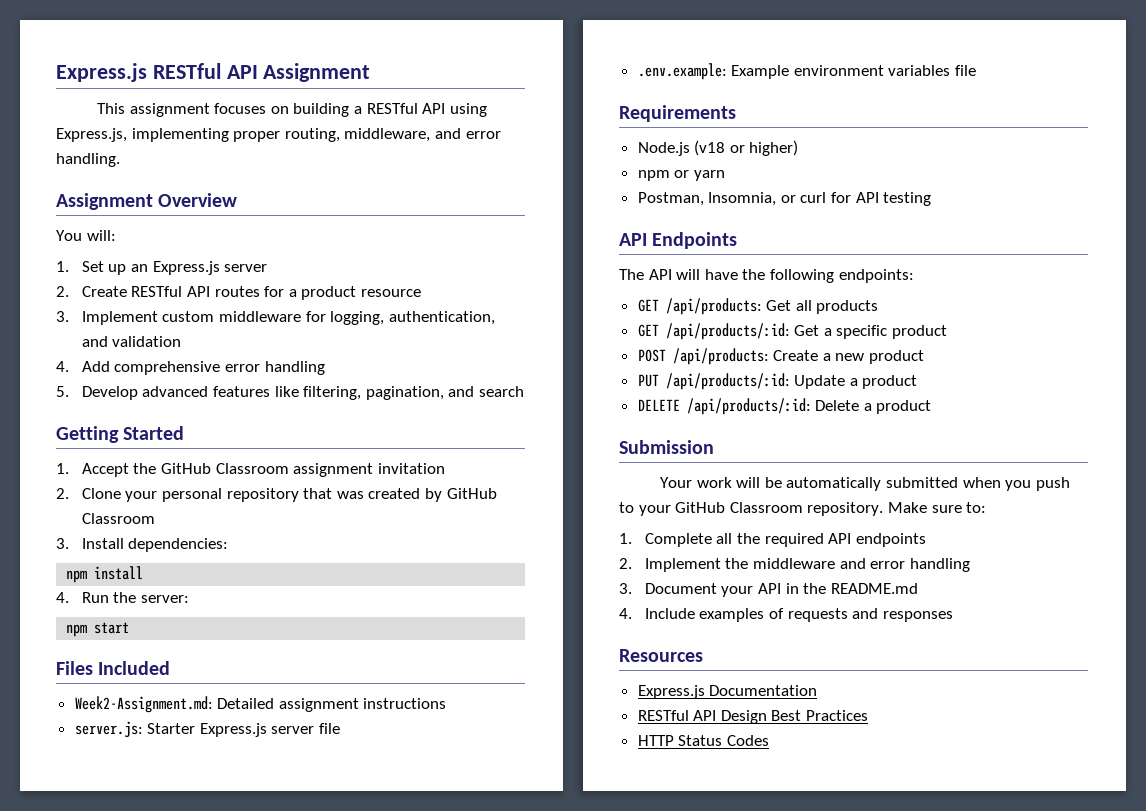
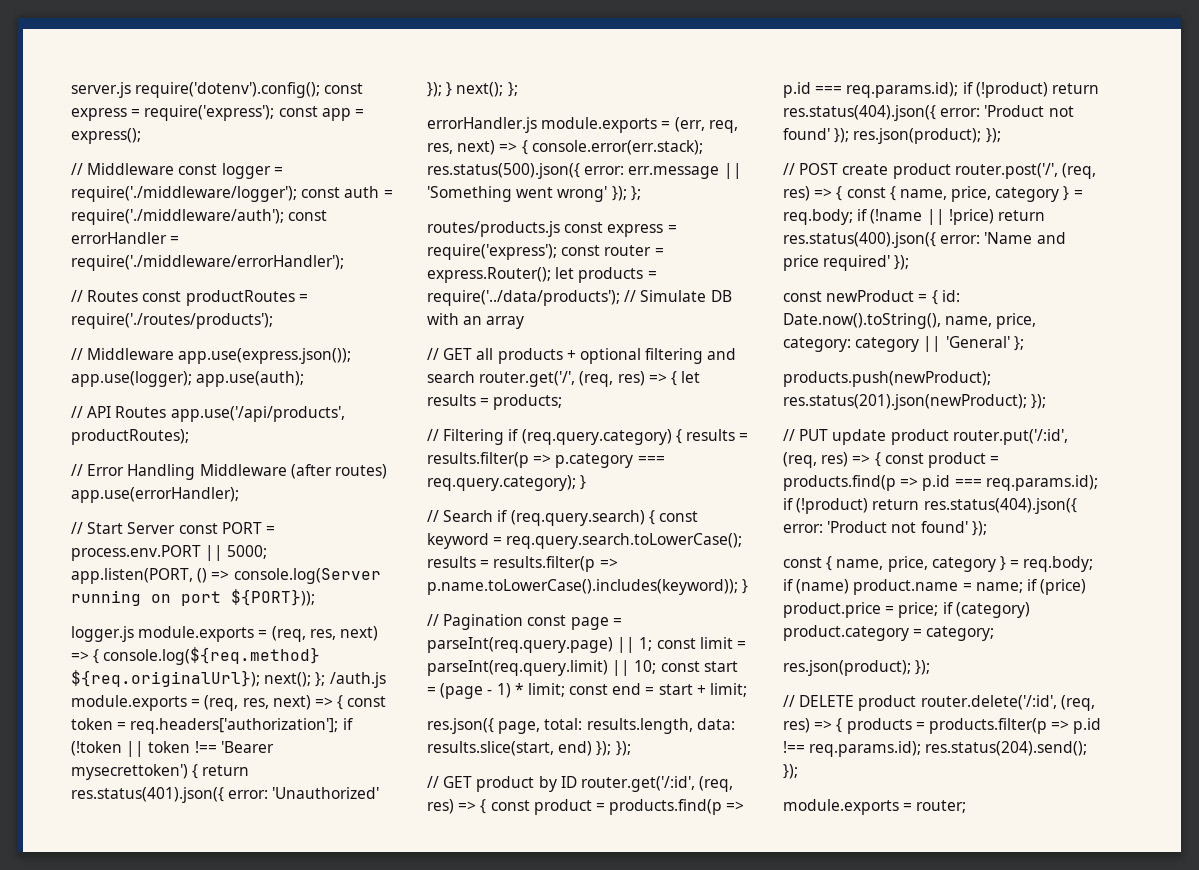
- Express.js RESTful API Assignment
- This assignment focuses on building a RESTful API using Express.js, implementing proper routing, middleware, and error handling.
- Assignment Overview
- You will:
- 1. Set up an Express.js server
- 2. Create RESTful API routes for a product resource
- 3. Implement custom middleware for logging, authentication, and validation
- 4. Add comprehensive error handling
- 5. Develop advanced features like filtering, pagination, and search
- Getting Started
- 1. Accept the GitHub Classroom assignment invitation
- 2. Clone your personal repository that was created by GitHub Classroom
- 3. Install dependencies:
- npm install
- 4. Run the server:
- npm start
- Files Included
- Week2-Assignment.md: Detailed assignment instructions
- server.js: Starter Express.js server file
- .env.example: Example environment variables file
- Requirements
- Node.js (v18 or higher)
- npm or yarn
- Postman, Insomnia, or curl for API testing
- API Endpoints
- The API will have the following endpoints:
- GET /api/products: Get all products
- GET /api/products/:id: Get a specific product
- POST /api/products: Create a new product
- PUT /api/products/:id: Update a product
- DELETE /api/products/:id: Delete a product
- Submission
- Your work will be automatically submitted when you push to your GitHub Classroom repository. Make sure to:
- 1. Complete all the required API endpoints
- 2. Implement the middleware and error handling
- 3. Document your API in the README.md
- 4. Include examples of requests and responses
- Resources
- Express.js Documentation
- RESTful API Design Best Practices
- HTTP Status Codes
+ server.js require('dotenv').config(); const express = require('express'); const app = express();
+ // Middleware const logger = require('./middleware/logger'); const auth = require('./middleware/auth'); const errorHandler = require('./middleware/errorHandler');
+ // Routes const productRoutes = require('./routes/products');
+ // Middleware app.use(express.json()); app.use(logger); app.use(auth);
+ // API Routes app.use('/api/products', productRoutes);
+ // Error Handling Middleware (after routes) app.use(errorHandler);
+ // Start Server const PORT = process.env.PORT || 5000; app.listen(PORT, () => console.log(Server running on port ${PORT}));
+ logger.js module.exports = (req, res, next) => { console.log(${req.method} ${req.originalUrl}); next(); }; /auth.js module.exports = (req, res, next) => { const token = req.headers['authorization']; if (!token || token !== 'Bearer mysecrettoken') { return res.status(401).json({ error: 'Unauthorized' }); } next(); };
+ errorHandler.js module.exports = (err, req, res, next) => { console.error(err.stack); res.status(500).json({ error: err.message || 'Something went wrong' }); };
+ routes/products.js const express = require('express'); const router = express.Router(); let products = require('../data/products'); // Simulate DB with an array
+ // GET all products + optional filtering and search router.get('/', (req, res) => { let results = products;
+ // Filtering if (req.query.category) { results = results.filter(p => p.category === req.query.category); }
+ // Search if (req.query.search) { const keyword = req.query.search.toLowerCase(); results = results.filter(p => p.name.toLowerCase().includes(keyword)); }
+ // Pagination const page = parseInt(req.query.page) || 1; const limit = parseInt(req.query.limit) || 10; const start = (page - 1) * limit; const end = start + limit;
+ res.json({ page, total: results.length, data: results.slice(start, end) }); });
+ // GET product by ID router.get('/:id', (req, res) => { const product = products.find(p => p.id === req.params.id); if (!product) return res.status(404).json({ error: 'Product not found' }); res.json(product); });
+ // POST create product router.post('/', (req, res) => { const { name, price, category } = req.body; if (!name || !price) return res.status(400).json({ error: 'Name and price required' });
+ const newProduct = { id: Date.now().toString(), name, price, category: category || 'General' };
+ products.push(newProduct); res.status(201).json(newProduct); });
+ // PUT update product router.put('/:id', (req, res) => { const product = products.find(p => p.id === req.params.id); if (!product) return res.status(404).json({ error: 'Product not found' });
+ const { name, price, category } = req.body; if (name) product.name = name; if (price) product.price = price; if (category) product.category = category;
+ res.json(product); });
+ // DELETE product router.delete('/:id', (req, res) => { products = products.filter(p => p.id !== req.params.id); res.status(204).send(); });
+ module.exports = router;

